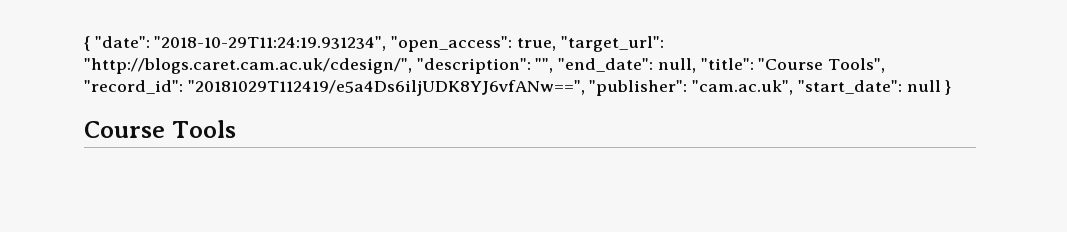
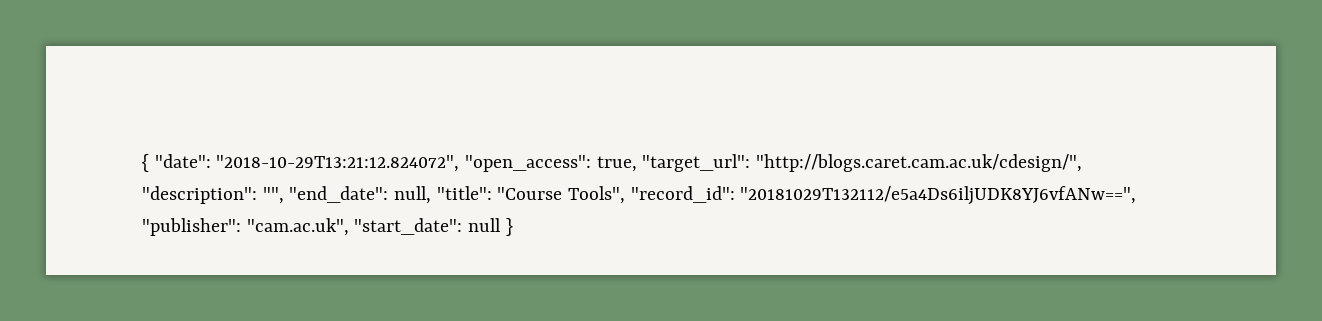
- { "date": "2018-10-29T11:24:19.931234", "open_access": true, "target_url": "http://blogs.caret.cam.ac.uk/cdesign/", "description": "", "end_date": null, "title": "Course Tools", "record_id": "20181029T112419/e5a4Ds6iljUDK8YJ6vfANw==", "publisher": "cam.ac.uk", "start_date": null }
+ { "date": "2018-10-29T13:21:12.824072", "open_access": true, "target_url": "http://blogs.caret.cam.ac.uk/cdesign/", "description": "", "end_date": null, "title": "Course Tools", "record_id": "20181029T132112/e5a4Ds6iljUDK8YJ6vfANw==", "publisher": "cam.ac.uk", "start_date": null }
- Course Tools

